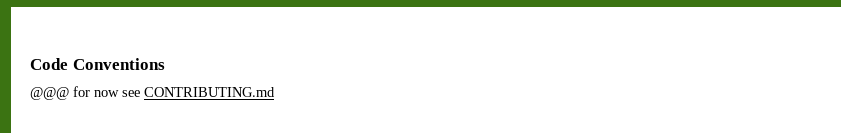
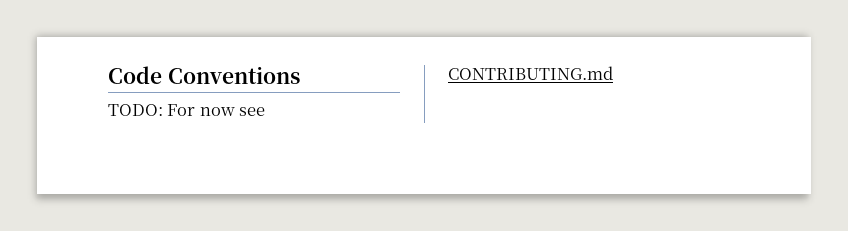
- @@@ for now see CONTRIBUTING.md
+ TODO: For now see CONTRIBUTING.md

